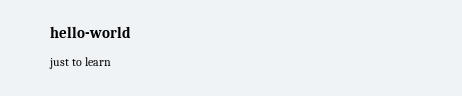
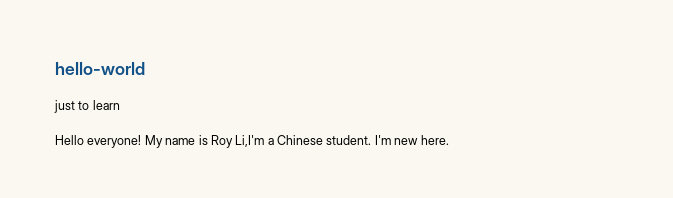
+ Hello everyone! My name is Roy Li,I'm a Chinese student. I'm new here.

